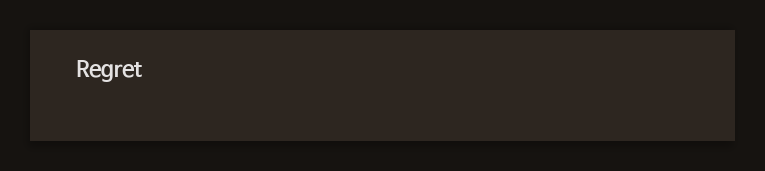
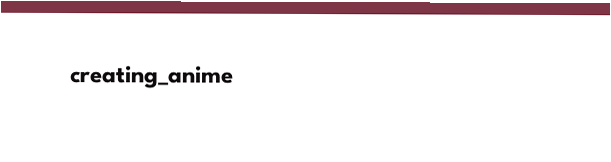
- Regret
+ creating_anime

